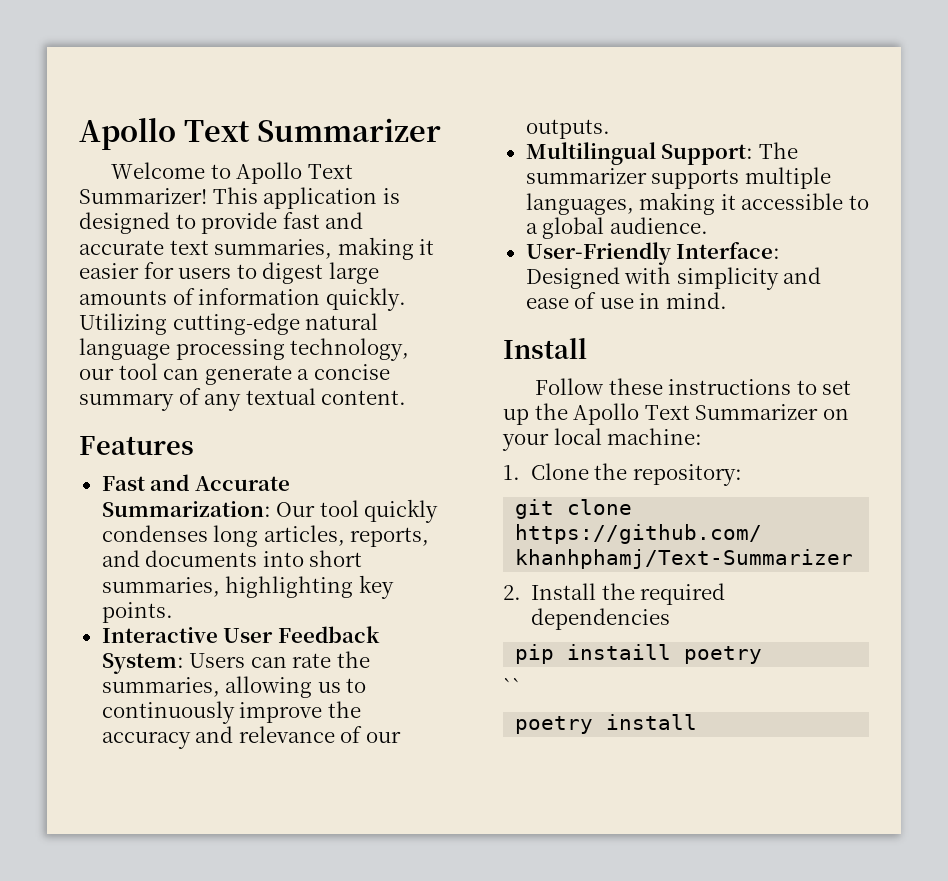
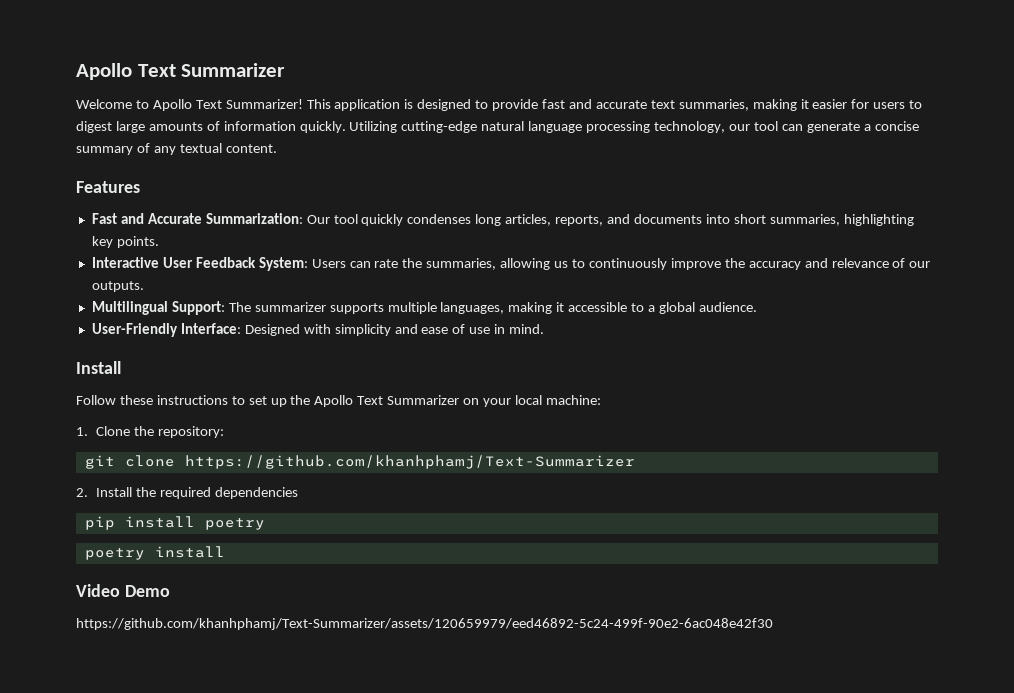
- pip instaill poetry
- ``
+ pip install poetry
+ Video Demo
+ https://github.com/khanhphamj/Text-Summarizer/assets/120659979/eed46892-5c24-499f-90e2-6ac048e42f30

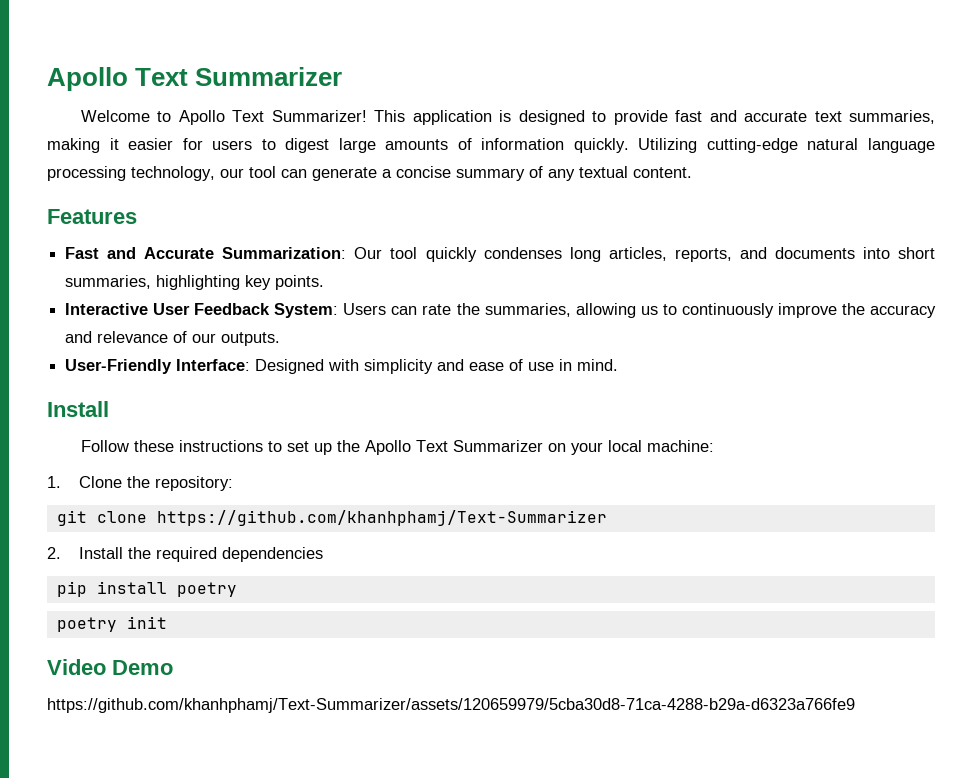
- Multilingual Support: The summarizer supports multiple languages, making it accessible to a global audience.
- poetry install
+ poetry init
- https://github.com/khanhphamj/Text-Summarizer/assets/120659979/eed46892-5c24-499f-90e2-6ac048e42f30
+ https://github.com/khanhphamj/Text-Summarizer/assets/120659979/5cba30d8-71ca-4288-b29a-d6323a766fe9

